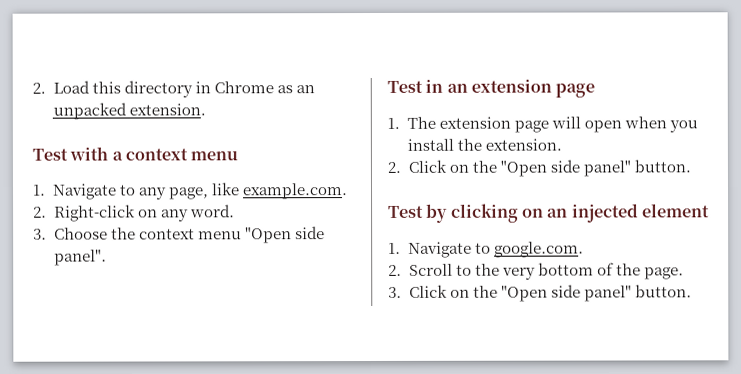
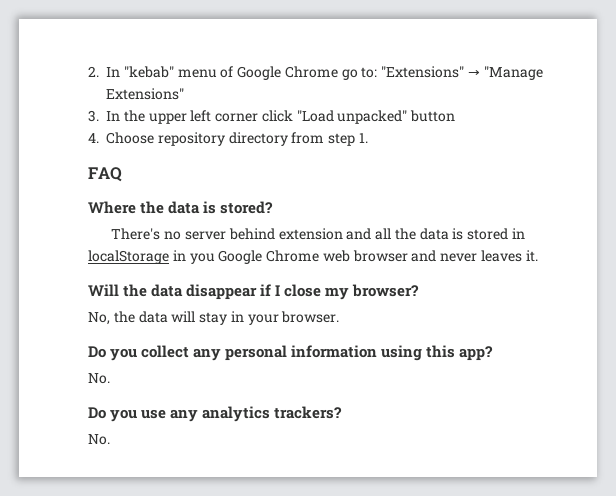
- 2. Load this directory in Chrome as an unpacked extension.
- Test with a context menu
- 1. Navigate to any page, like example.com.
- 2. Right-click on any word.
- 3. Choose the context menu "Open side panel".
- Test in an extension page
- 1. The extension page will open when you install the extension.
- 2. Click on the "Open side panel" button.
- Test by clicking on an injected element
- 1. Navigate to google.com.
- 2. Scroll to the very bottom of the page.
- 3. Click on the "Open side panel" button.
+ 2. In "kebab" menu of Google Chrome go to: "Extensions" → "Manage Extensions"
+ 3. In the upper left corner click "Load unpacked" button
+ 4. Choose repository directory from step 1.
+ FAQ
+ Where the data is stored?
+ There's no server behind extension and all the data is stored in localStorage in you Google Chrome web browser and never leaves it.
+ Will the data disappear if I close my browser?
+ No, the data will stay in your browser.
+ Do you collect any personal information using this app?
+ No.
+ Do you use any analytics trackers?
+ No.

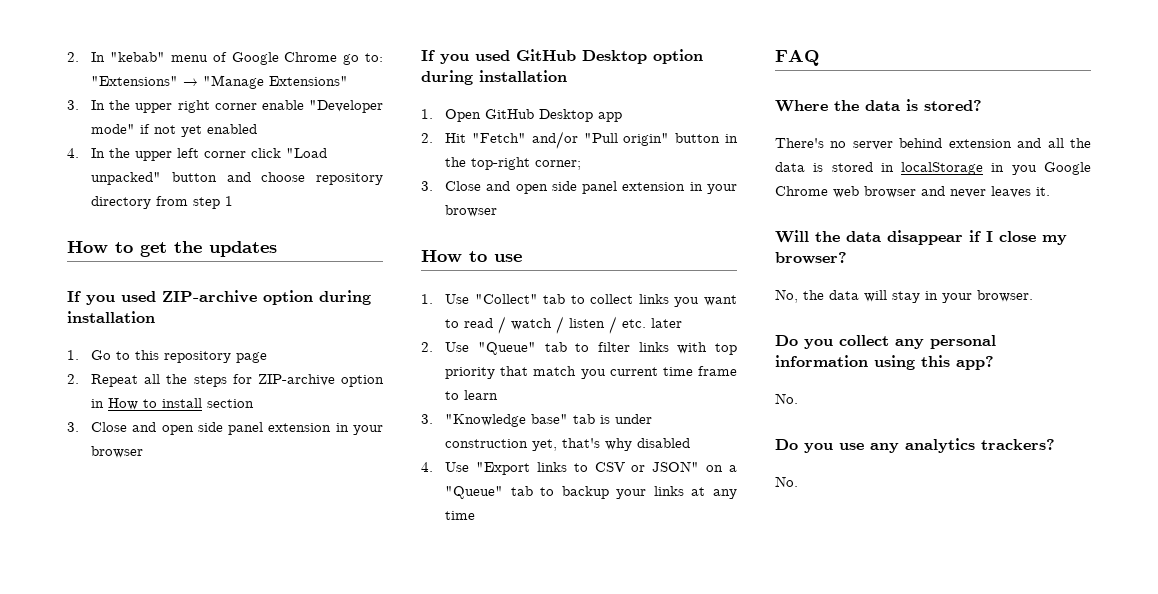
- 3. In the upper left corner click "Load unpacked" button
- 4. Choose repository directory from step 1.
+ 3. In the upper right corner enable "Developer mode" if not yet enabled
+ 4. In the upper left corner click "Load unpacked" button and choose repository directory from step 1
+ How to get the updates
+ If you used ZIP-archive option during installation
+ 1. Go to this repository page
+ 2. Repeat all the steps for ZIP-archive option in How to install section
+ 3. Close and open side panel extension in your browser
+ If you used GitHub Desktop option during installation
+ 1. Open GitHub Desktop app
+ 2. Hit "Fetch" and/or "Pull origin" button in the top-right corner;
+ 3. Close and open side panel extension in your browser
+ How to use
+ 1. Use "Collect" tab to collect links you want to read / watch / listen / etc. later
+ 2. Use "Queue" tab to filter links with top priority that match you current time frame to learn
+ 3. "Knowledge base" tab is under construction yet, that's why disabled
+ 4. Use "Export links to CSV or JSON" on a "Queue" tab to backup your links at any time

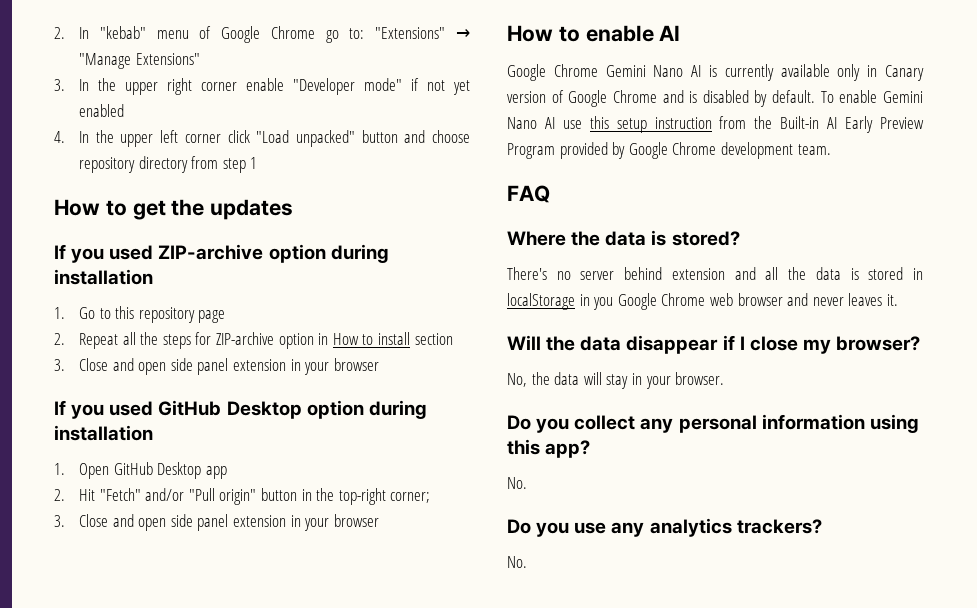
- How to use
- 1. Use "Collect" tab to collect links you want to read / watch / listen / etc. later
- 2. Use "Queue" tab to filter links with top priority that match you current time frame to learn
- 3. "Knowledge base" tab is under construction yet, that's why disabled
- 4. Use "Export links to CSV or JSON" on a "Queue" tab to backup your links at any time
+ How to enable AI
+ Google Chrome Gemini Nano AI is currently available only in Canary version of Google Chrome and is disabled by default. To enable Gemini Nano AI use this setup instruction from the Built-in AI Early Preview Program provided by Google Chrome development team.

